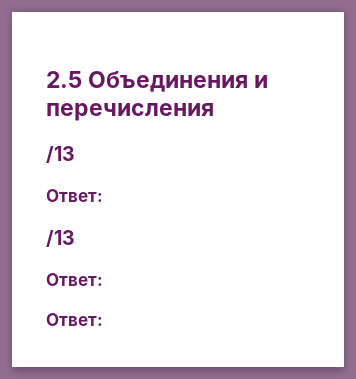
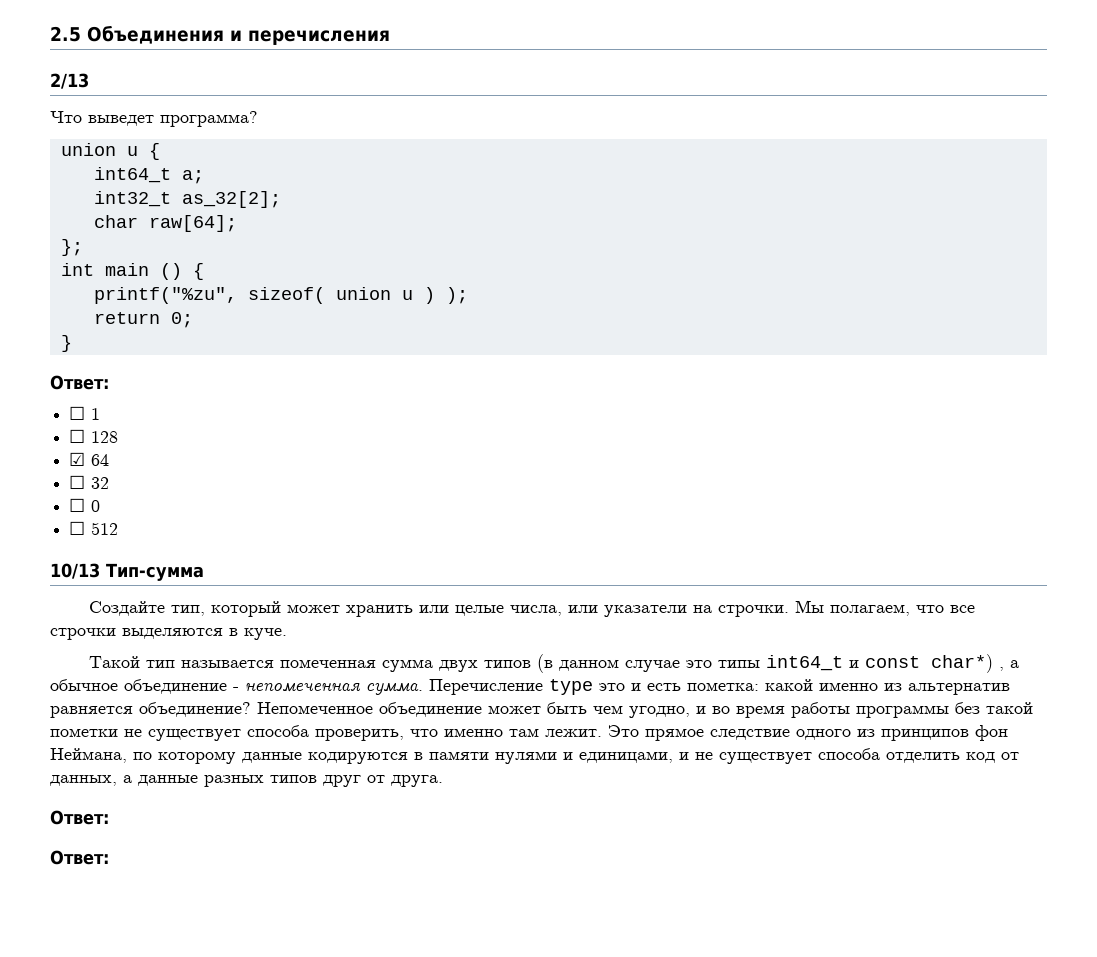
  2.5 Объединения и перечисления
- /13
+ 2/13
+ Что выведет программа?
+ union u {
+ int64_t a;
+ int32_t as_32[2];
+ char raw[64];
+ };
+ int main () {
+ printf("%zu", sizeof( union u ) );
+ return 0;
+ }
  Ответ:
- /13
+ ☐ 1
+ ☐ 128
+ ☑ 64
+ ☐ 32
+ ☐ 0
+ ☐ 512
+ 10/13 Тип-сумма
+ Создайте тип, который может хранить или целые числа, или указатели на строчки. Мы полагаем, что все строчки выделяются в куче.
+ Такой тип называется помеченная сумма двух типов (в данном случае это типы int64_t и const char*) , а обычное объединение - непомеченная сумма. Перечисление type это и есть пометка: какой именно из альтернатив равняется объединение? Непомеченное объединение может быть чем угодно, и во время работы программы без такой пометки не существует способа проверить, что именно там лежит. Это прямое следствие одного из принципов фон Неймана, по которому данные кодируются в памяти нулями и единицами, и не существует способа отделить код от данных, а данные разных типов друг от друга.

